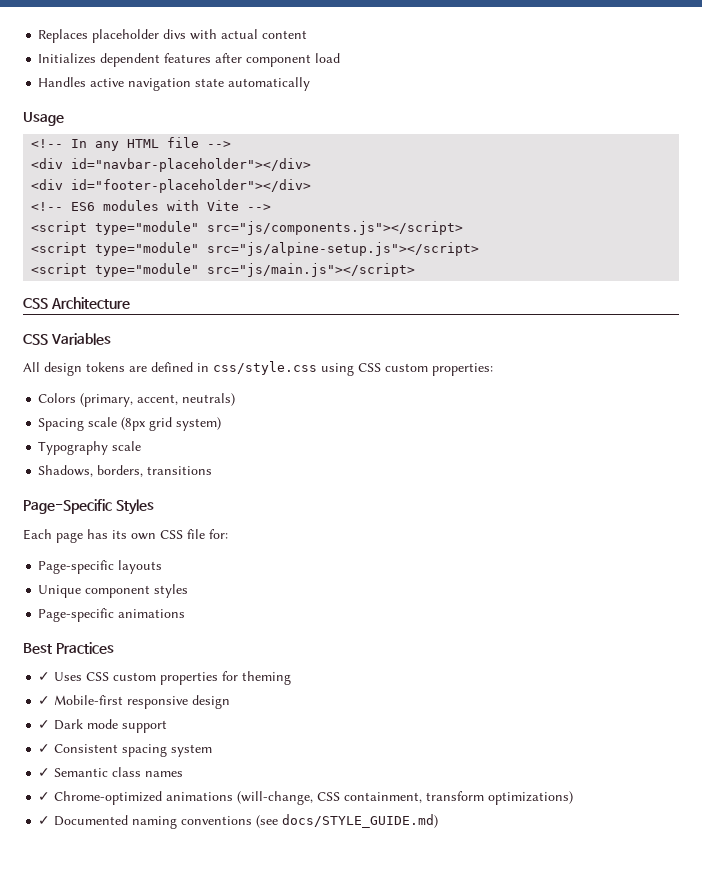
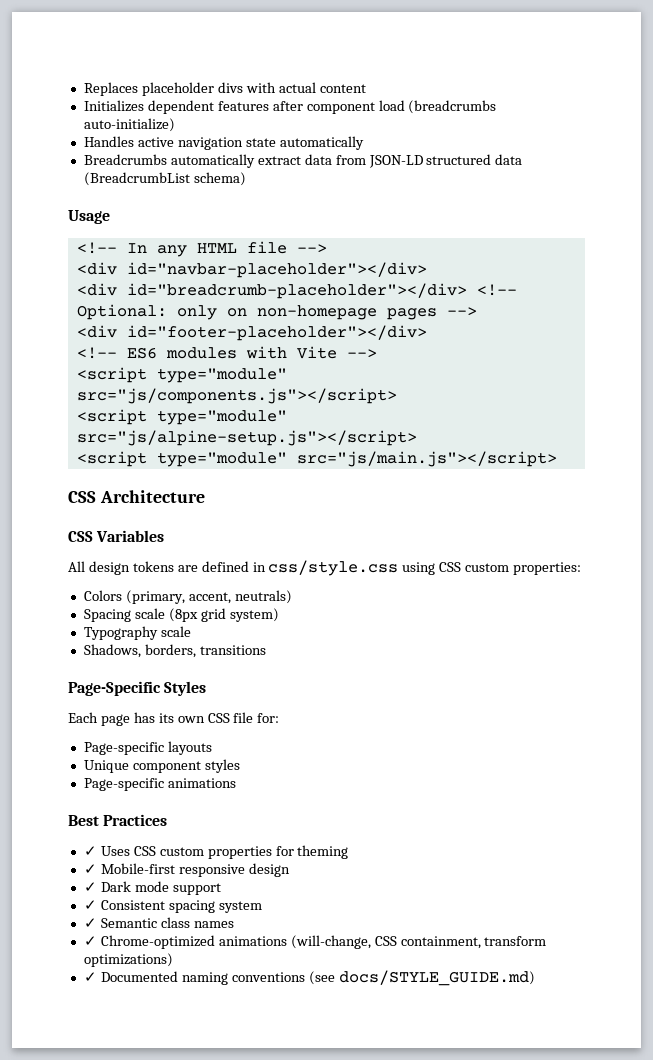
- Initializes dependent features after component load
+ Initializes dependent features after component load (breadcrumbs auto-initialize)
+ Breadcrumbs automatically extract data from JSON-LD structured data (BreadcrumbList schema)
+ <div id="breadcrumb-placeholder"></div> <!-- Optional: only on non-homepage pages -->

